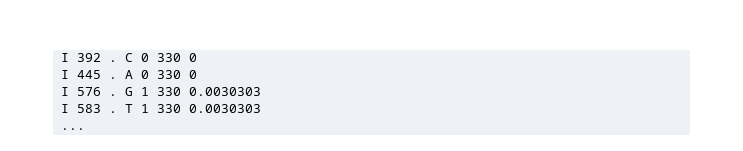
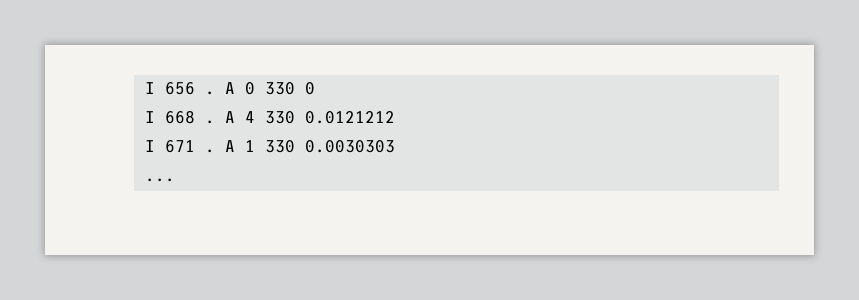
- I 392 . C 0 330 0
- I 445 .
+ I 656 .
- I 576 . G 1 330 0.0030303
- I 583 . T 1 330 0.0030303
+ I 668 . A 4 330 0.0121212
+ I 671 . A 1 330 0.0030303

